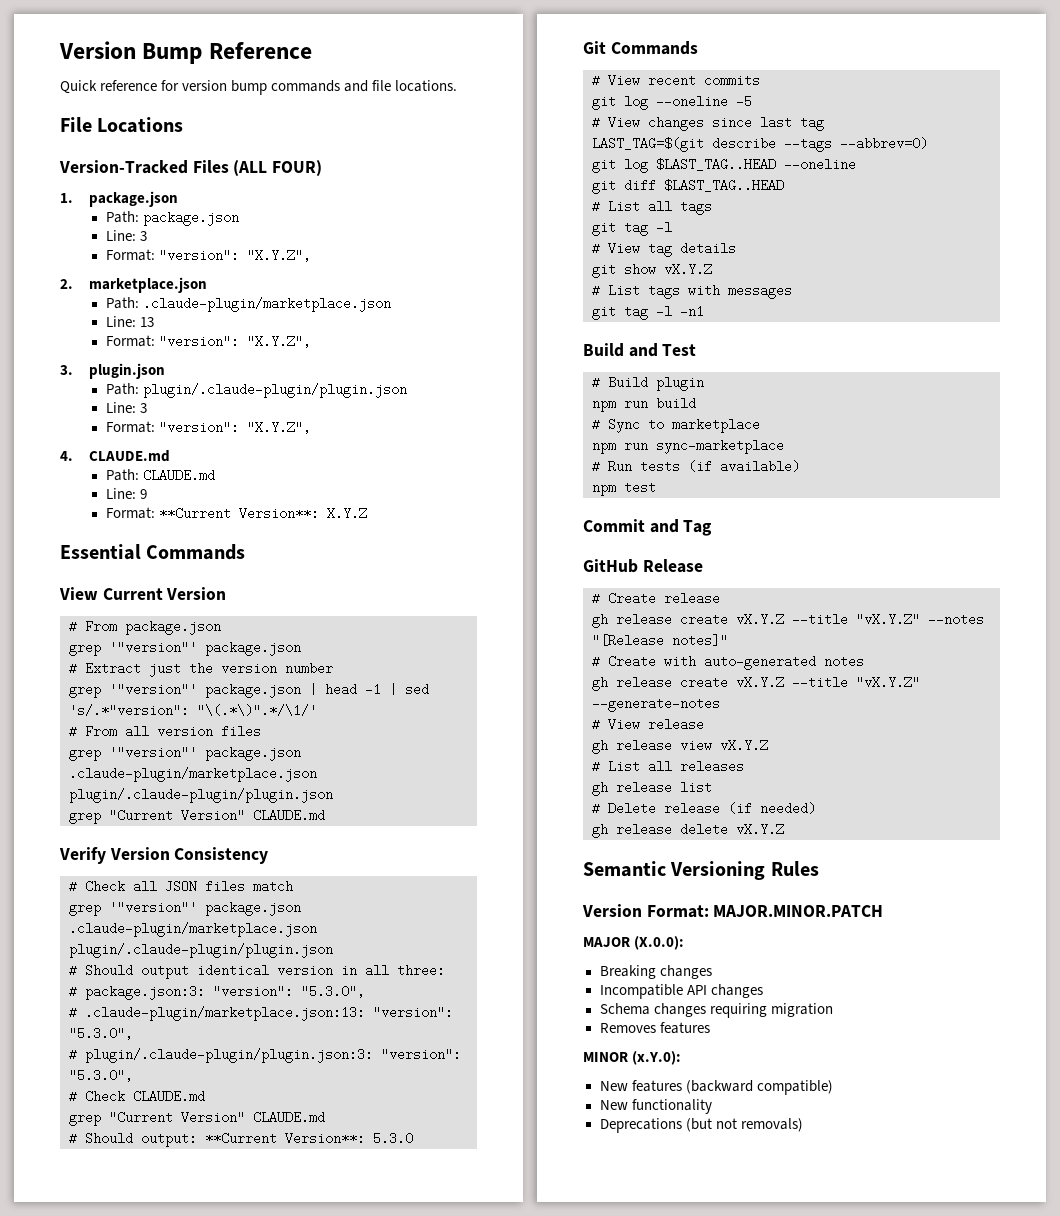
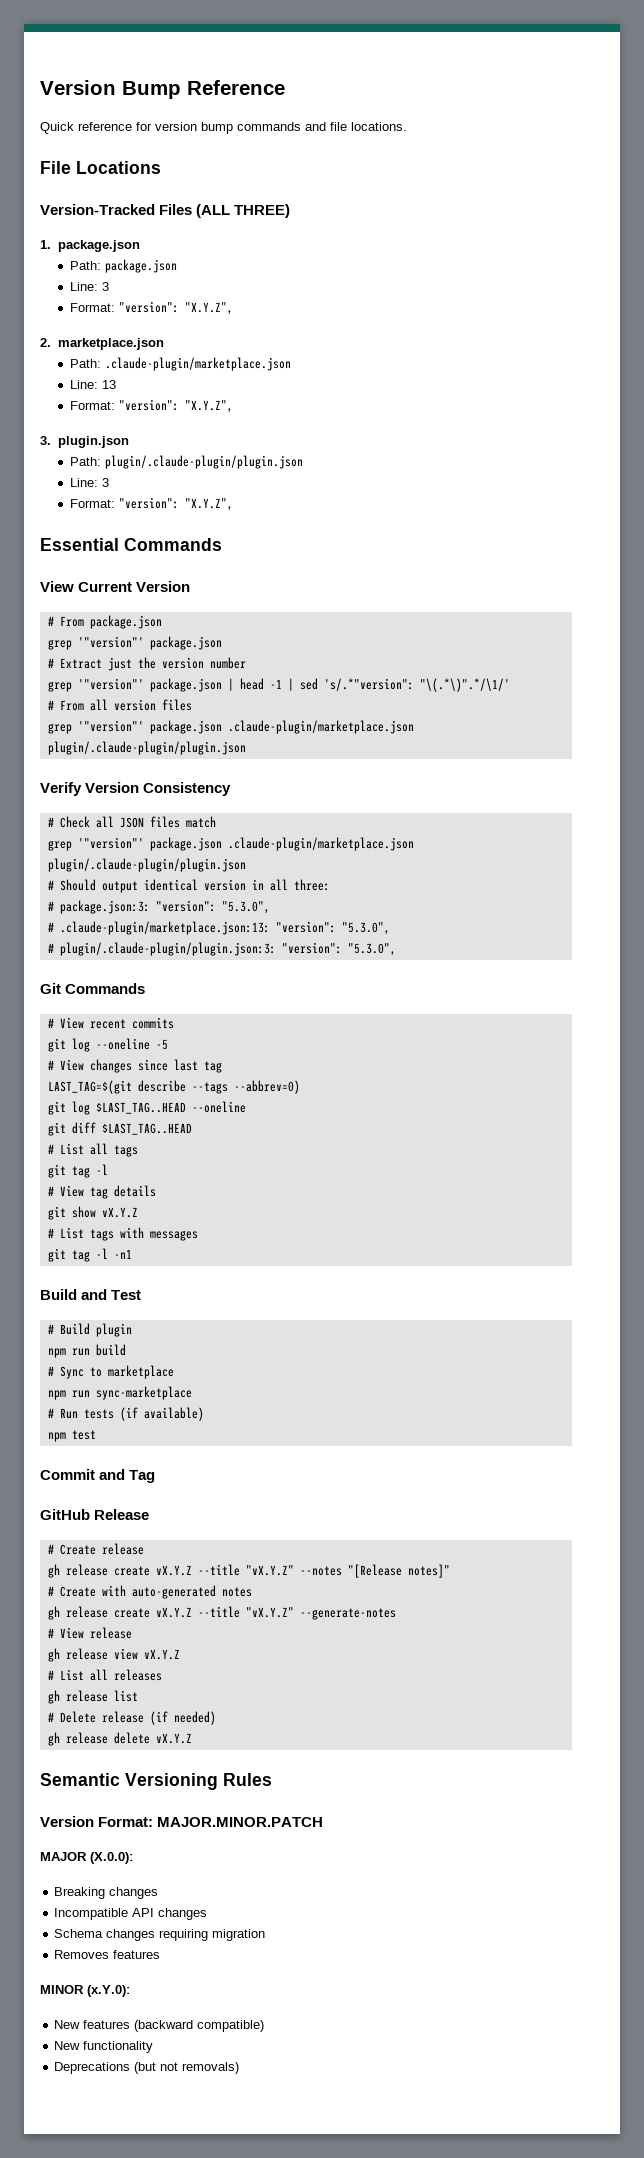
- Version-Tracked Files (ALL FOUR)
+ Version-Tracked Files (ALL THREE)
- 4. CLAUDE.md
- Path: CLAUDE.md
- Line: 9
- Format: **Current Version**: X.Y.Z
  # From all version files
  grep '"version"' package.json .claude-plugin/marketplace.json plugin/.claude-plugin/plugin.json
- grep "Current Version" CLAUDE.md
- # Check CLAUDE.md
- grep "Current Version" CLAUDE.md
- # Should output: **Current Version**: 5.3.0

